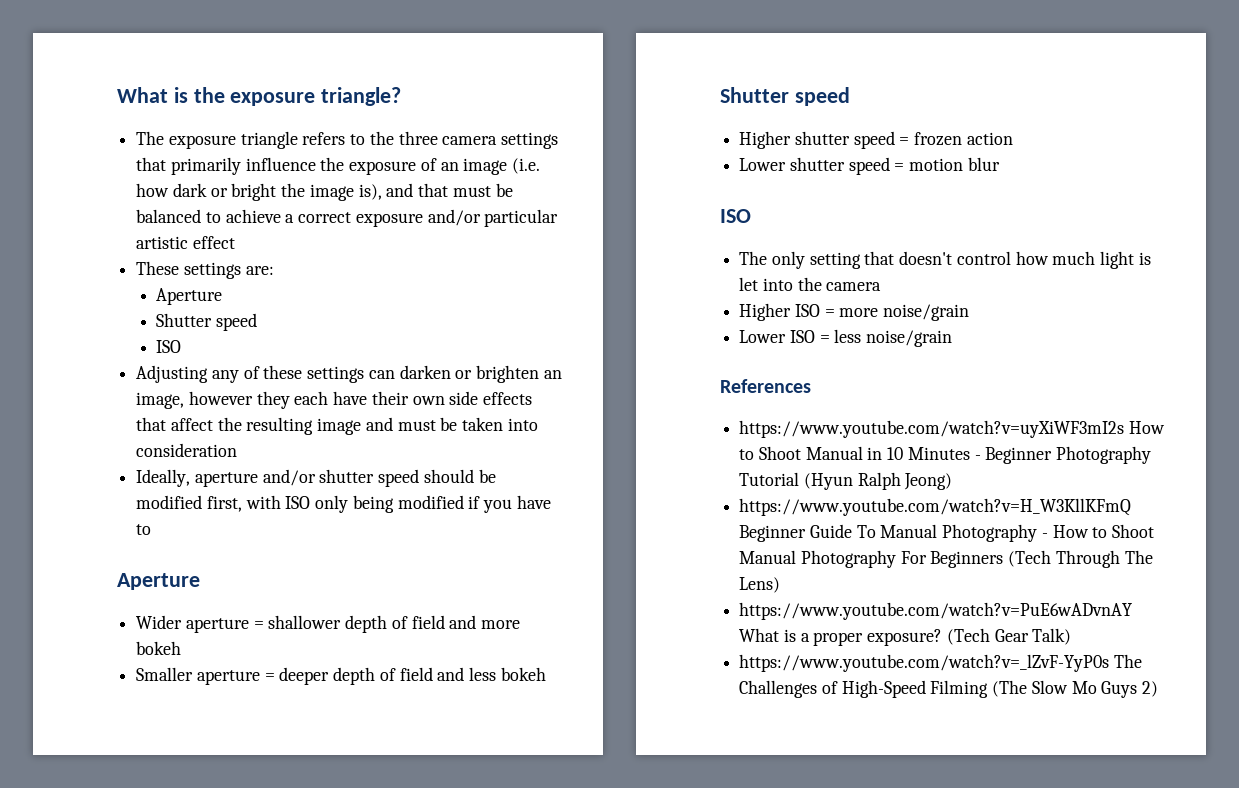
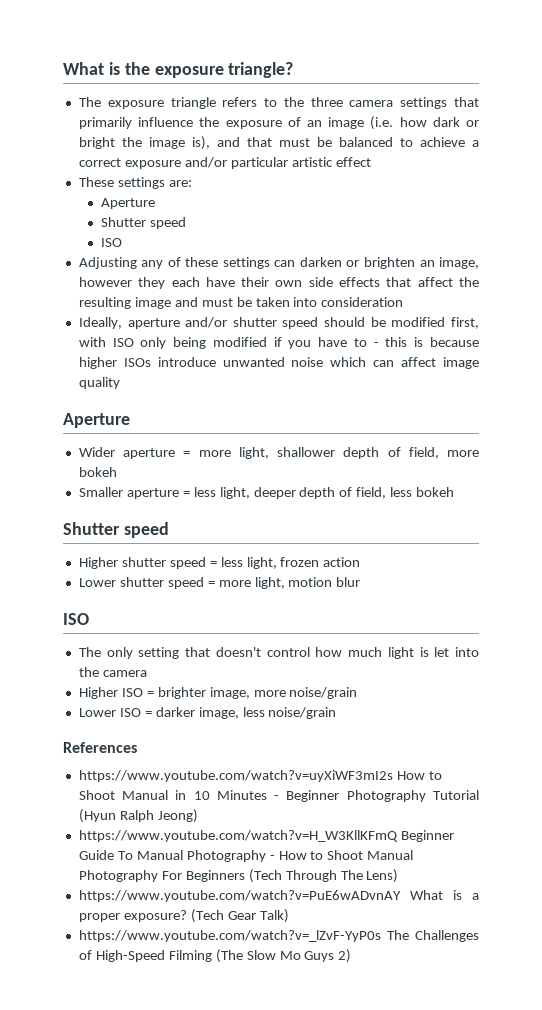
- Ideally, aperture and/or shutter speed should be modified first, with ISO only being modified if you have to
+ Ideally, aperture and/or shutter speed should be modified first, with ISO only being modified if you have to - this is because higher ISOs introduce unwanted noise which can affect image quality
- Wider aperture = shallower depth of field and more bokeh
+ Wider aperture = more light, shallower depth of field, more bokeh
- Smaller aperture = deeper depth of field and less bokeh
+ Smaller aperture = less light, deeper depth of field, less bokeh
- Higher shutter speed = frozen action
+ Higher shutter speed = less light, frozen action
- Lower shutter speed = motion blur
+ Lower shutter speed = more light, motion blur
- Higher ISO = more noise/grain
+ Higher ISO = brighter image, more noise/grain
- Lower ISO = less noise/grain
+ Lower ISO = darker image, less noise/grain

